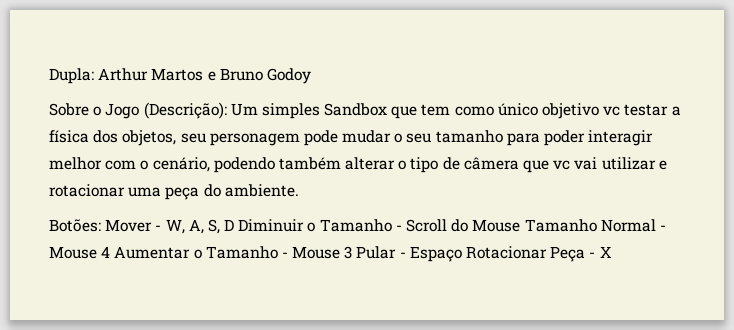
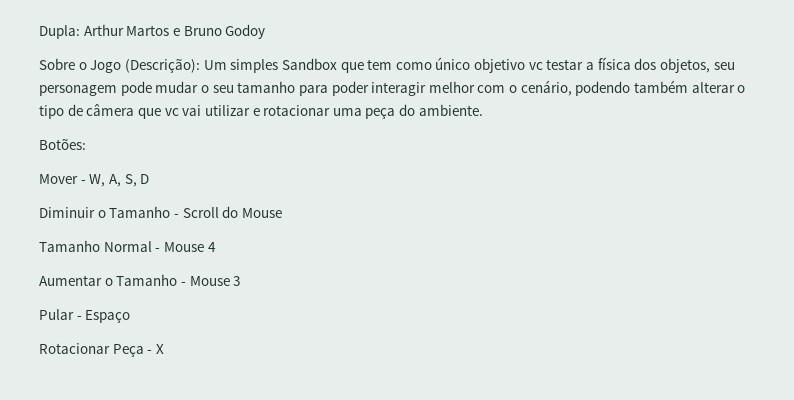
- Botões: Mover - W, A, S, D Diminuir o Tamanho - Scroll do Mouse Tamanho Normal - Mouse 4 Aumentar o Tamanho - Mouse 3 Pular - Espaço Rotacionar Peça - X
+ Botões:
+ Mover - W, A, S, D
+ Diminuir o Tamanho - Scroll do Mouse
+ Tamanho Normal - Mouse 4
+ Aumentar o Tamanho - Mouse 3
+ Pular - Espaço
+ Rotacionar Peça - X

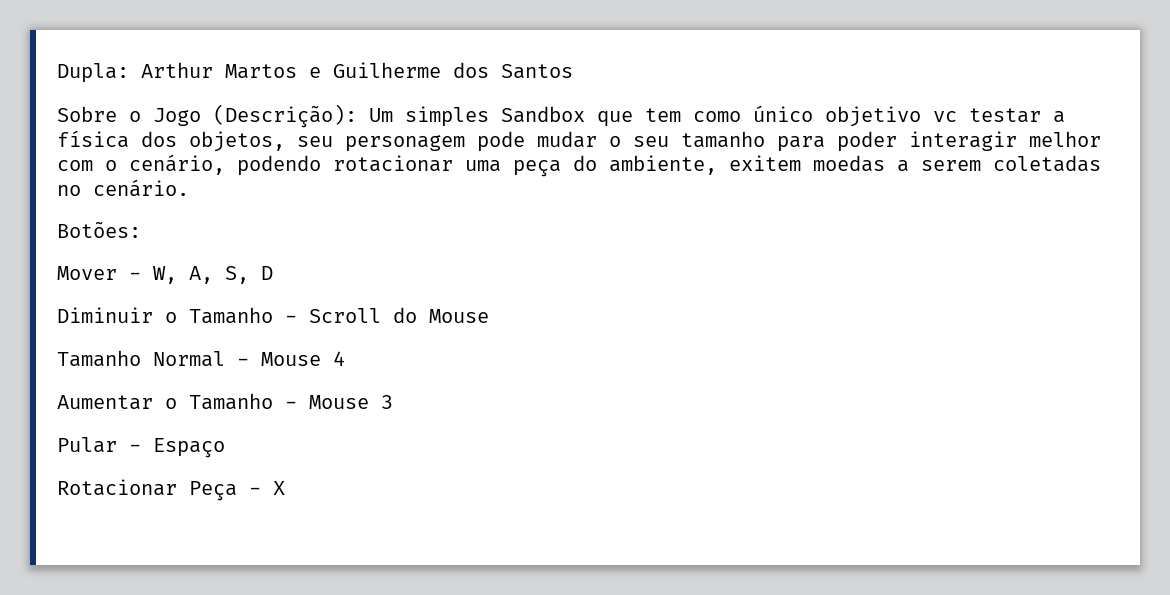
- Dupla: Arthur Martos e Bruno Godoy
+ Dupla: Arthur Martos e Guilherme dos Santos
- Sobre o Jogo (Descrição): Um simples Sandbox que tem como único objetivo vc testar a física dos objetos, seu personagem pode mudar o seu tamanho para poder interagir melhor com o cenário, podendo também alterar o tipo de câmera que vc vai utilizar e rotacionar uma peça do ambiente.
+ Sobre o Jogo (Descrição): Um simples Sandbox que tem como único objetivo vc testar a física dos objetos, seu personagem pode mudar o seu tamanho para poder interagir melhor com o cenário, podendo rotacionar uma peça do ambiente, exitem moedas a serem coletadas no cenário.

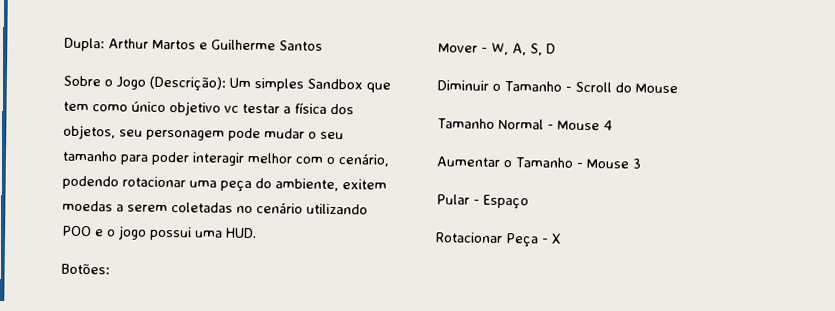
- Dupla: Arthur Martos e Guilherme dos Santos
+ Dupla: Arthur Martos e Guilherme Santos
- Sobre o Jogo (Descrição): Um simples Sandbox que tem como único objetivo vc testar a física dos objetos, seu personagem pode mudar o seu tamanho para poder interagir melhor com o cenário, podendo rotacionar uma peça do ambiente, exitem moedas a serem coletadas no cenário.
+ Sobre o Jogo (Descrição): Um simples Sandbox que tem como único objetivo vc testar a física dos objetos, seu personagem pode mudar o seu tamanho para poder interagir melhor com o cenário, podendo rotacionar uma peça do ambiente, exitem moedas a serem coletadas no cenário utilizando POO e o jogo possui uma HUD.

